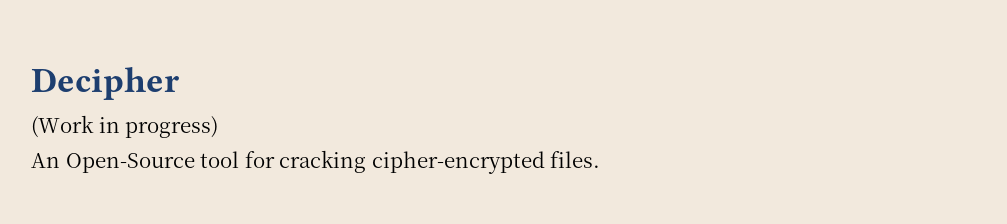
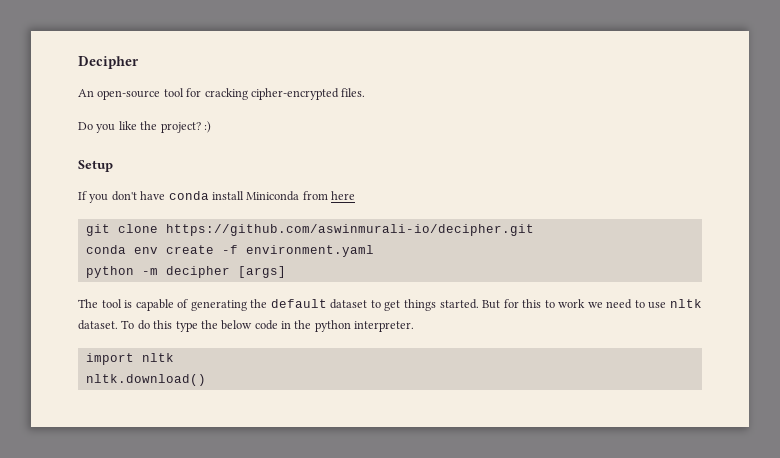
- (Work in progress)
- An Open-Source tool for cracking cipher-encrypted files.
+ An open-source tool for cracking cipher-encrypted files.
+ Do you like the project? :)
+ Setup
+ If you don't have conda install Miniconda from here
+ git clone https://github.com/aswinmurali-io/decipher.git
+ conda env create -f environment.yaml
+ python -m decipher [args]
+ The tool is capable of generating the default dataset to get things started. But for this to work we need to use nltk dataset. To do this type the below code in the python interpreter.
+ import nltk
+ nltk.download()

